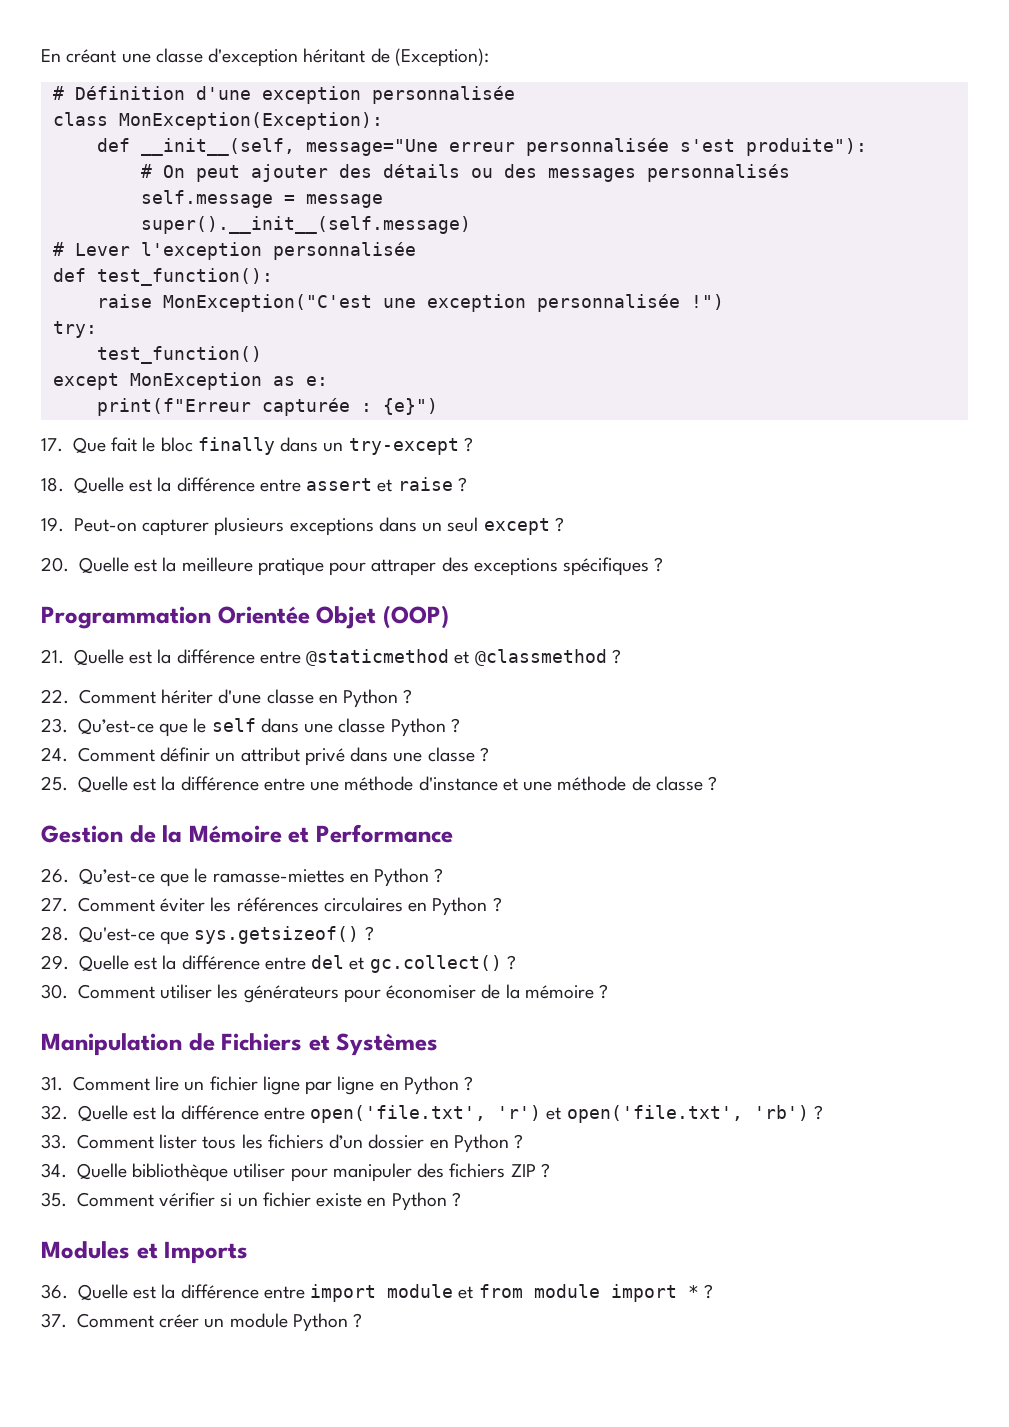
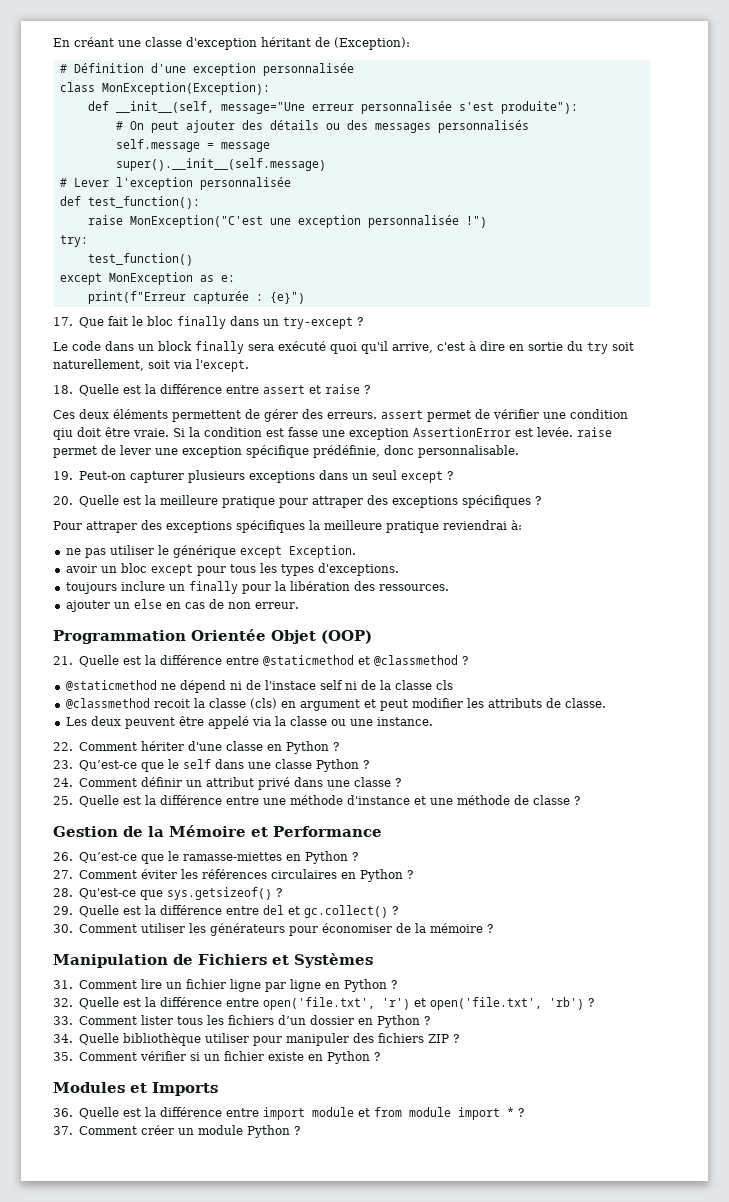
+ Le code dans un block finally sera exécuté quoi qu'il arrive, c'est à dire en sortie du try soit naturellement, soit via l'except.
+ Ces deux éléments permettent de gérer des erreurs. assert permet de vérifier une condition qiu doit être vraie. Si la condition est fasse une exception AssertionError est levée. raise permet de lever une exception spécifique prédéfinie, donc personnalisable.
+ Pour attraper des exceptions spécifiques la meilleure pratique reviendrai à:
+ ne pas utiliser le générique except Exception.
+ avoir un bloc except pour tous les types d'exceptions.
+ toujours inclure un finally pour la libération des ressources.
+ ajouter un else en cas de non erreur.
+ @staticmethod ne dépend ni de l'instace self ni de la classe cls
+ @classmethod recoit la classe (cls) en argument et peut modifier les attributs de classe.
+ Les deux peuvent être appelé via la classe ou une instance.

